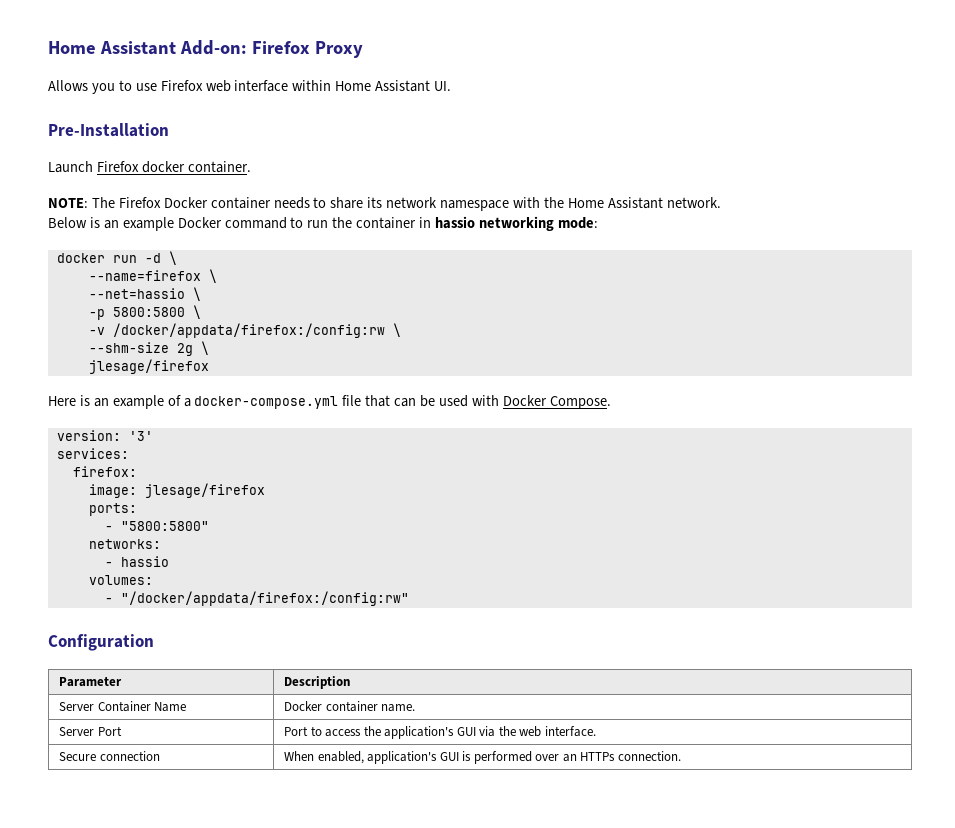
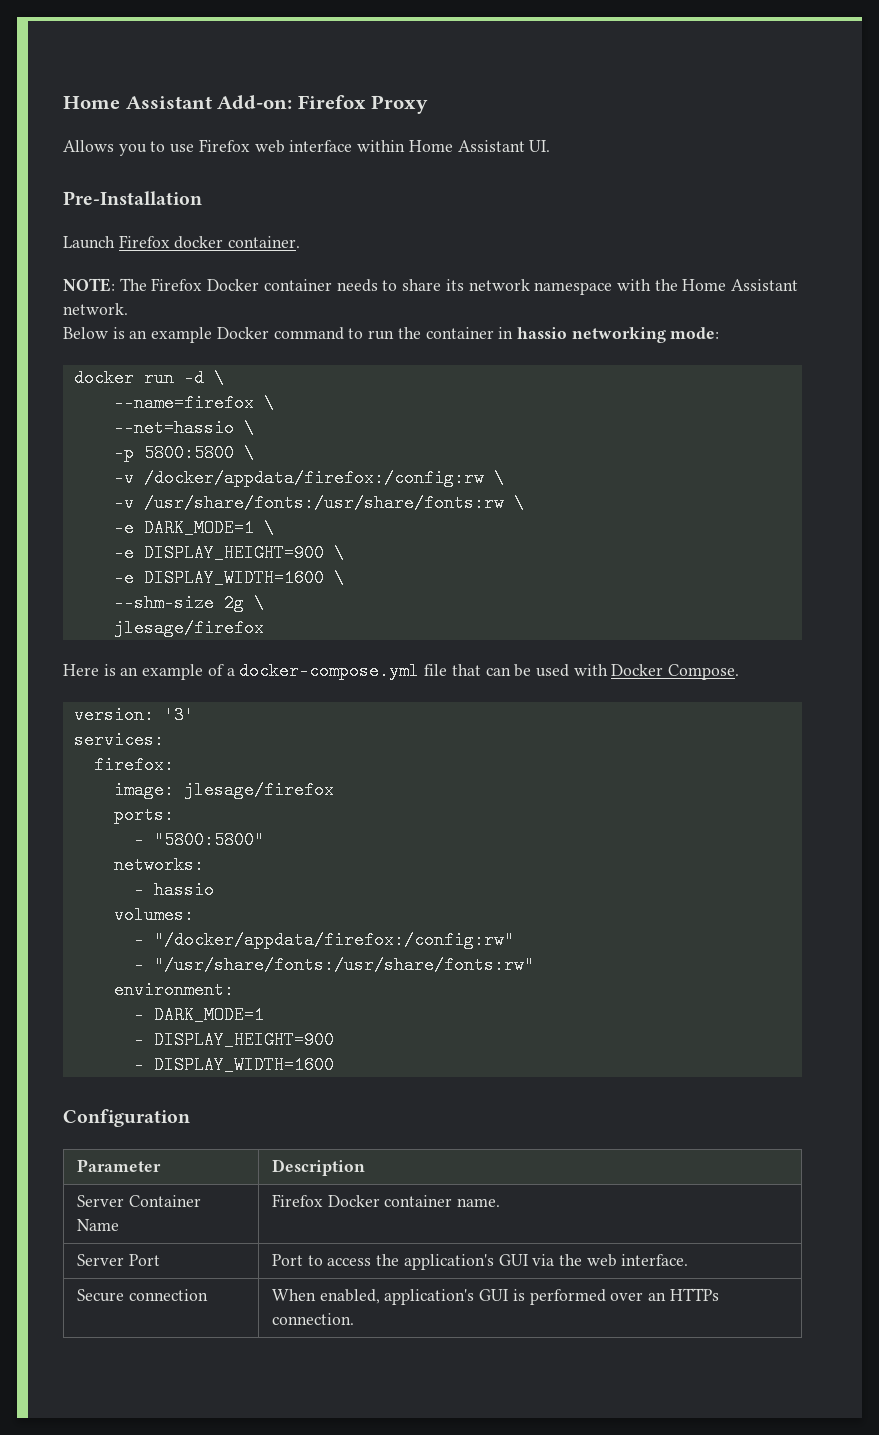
+ -v /usr/share/fonts:/usr/share/fonts:rw \
+ -e DARK_MODE=1 \
+ -e DISPLAY_HEIGHT=900 \
+ -e DISPLAY_WIDTH=1600 \
+ - "/usr/share/fonts:/usr/share/fonts:rw"
+ environment:
+ - DARK_MODE=1
+ - DISPLAY_HEIGHT=900
+ - DISPLAY_WIDTH=1600
- Server Container Name | Docker container name.
+ Server Container Name | Firefox Docker container name.

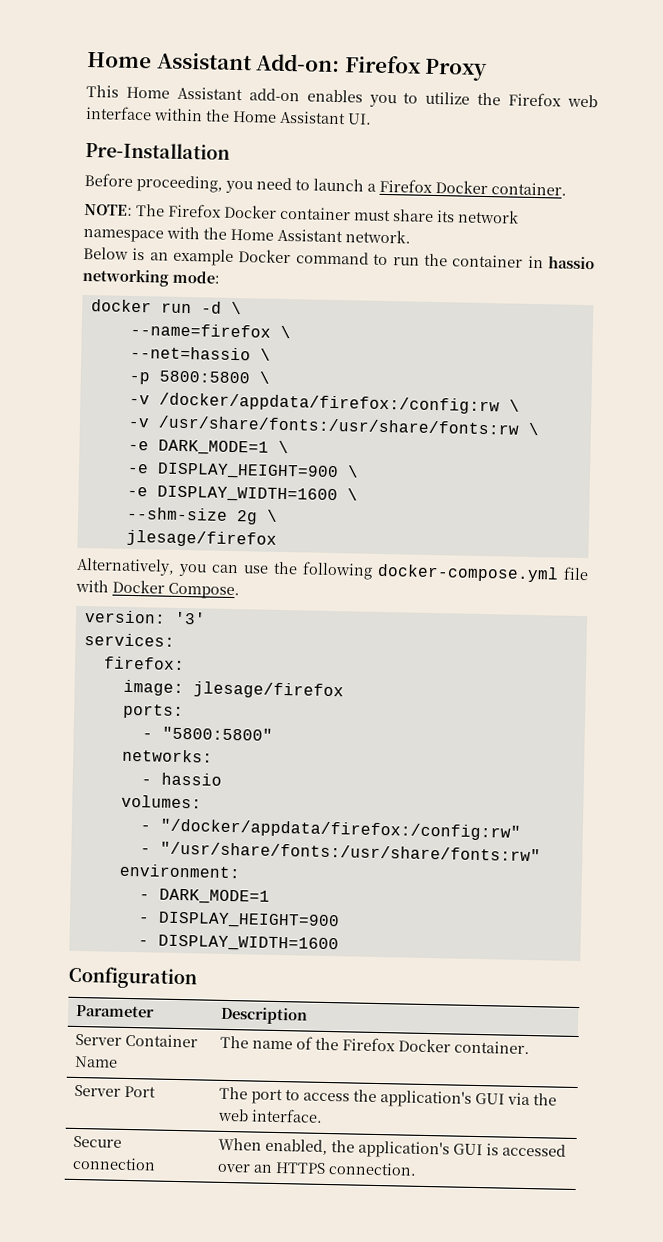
- Allows you to use Firefox web interface within Home Assistant UI.
+ This Home Assistant add-on enables you to utilize the Firefox web interface within the Home Assistant UI.
- Launch Firefox docker container.
+ Before proceeding, you need to launch a Firefox Docker container.
- NOTE: The Firefox Docker container needs to share its network namespace with the Home Assistant network.
+ NOTE: The Firefox Docker container must share its network namespace with the Home Assistant network.
- Here is an example of a docker-compose.yml file that can be used with Docker Compose.
+ Alternatively, you can use the following docker-compose.yml file with Docker Compose.
- Server Container Name | Firefox Docker container name.
+ Server Container Name | The name of the Firefox Docker container.
- Server Port | Port to access the application's GUI via the web interface.
+ Server Port | The port to access the application's GUI via the web interface.
- Secure connection | When enabled, application's GUI is performed over an HTTPs connection.
+ Secure connection | When enabled, the application's GUI is accessed over an HTTPS connection.

